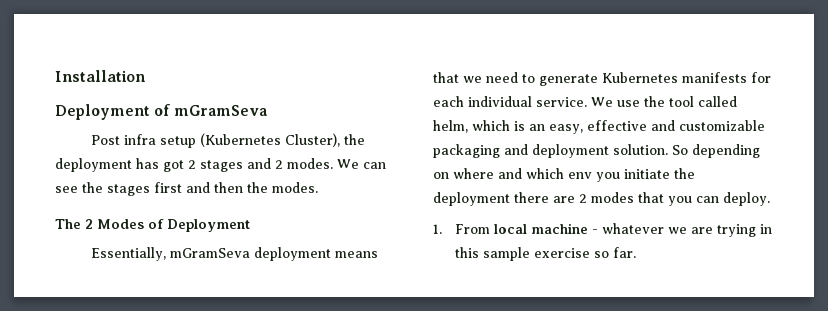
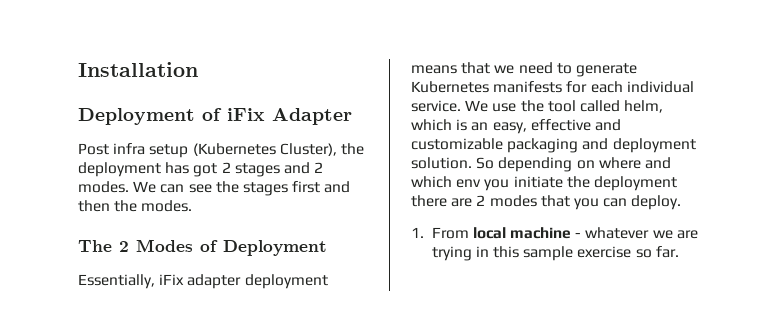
- Deployment of mGramSeva
+ Deployment of iFix Adapter
- Essentially, mGramSeva deployment means that we need to generate Kubernetes manifests for each individual service.
+ Essentially, iFix adapter deployment means that we need to generate Kubernetes manifests for each individual service.

